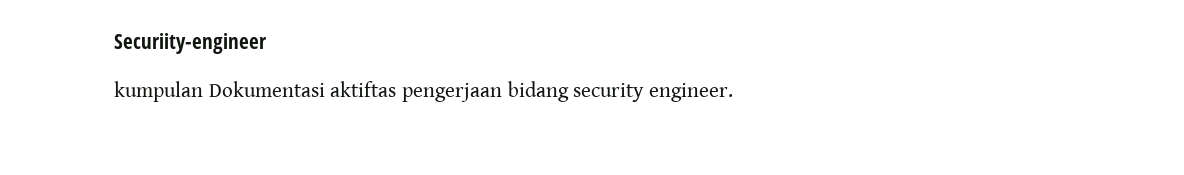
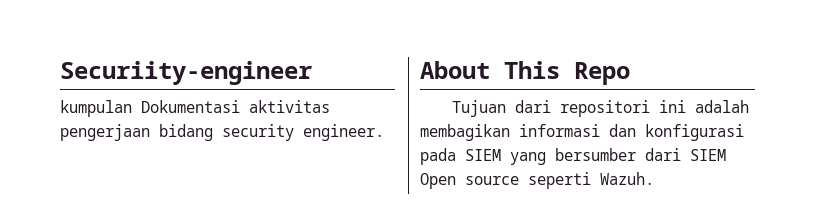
- kumpulan Dokumentasi aktiftas pengerjaan bidang security engineer.
+ kumpulan Dokumentasi aktivitas pengerjaan bidang security engineer.
+ About This Repo
+ Tujuan dari repositori ini adalah membagikan informasi dan konfigurasi pada SIEM yang bersumber dari SIEM Open source seperti Wazuh.

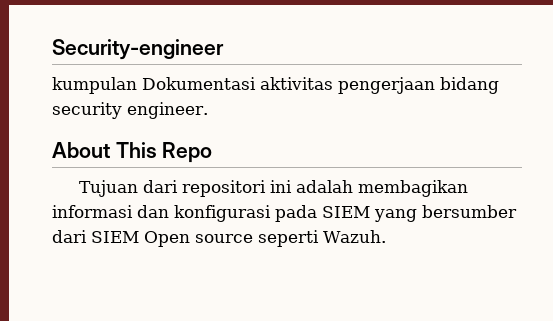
- Securiity-engineer
+ Security-engineer

